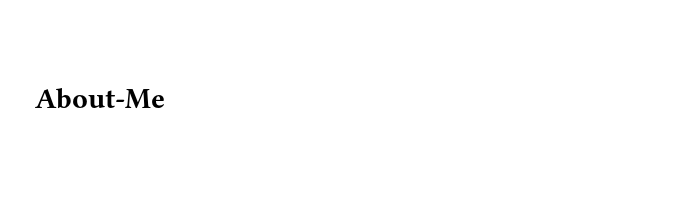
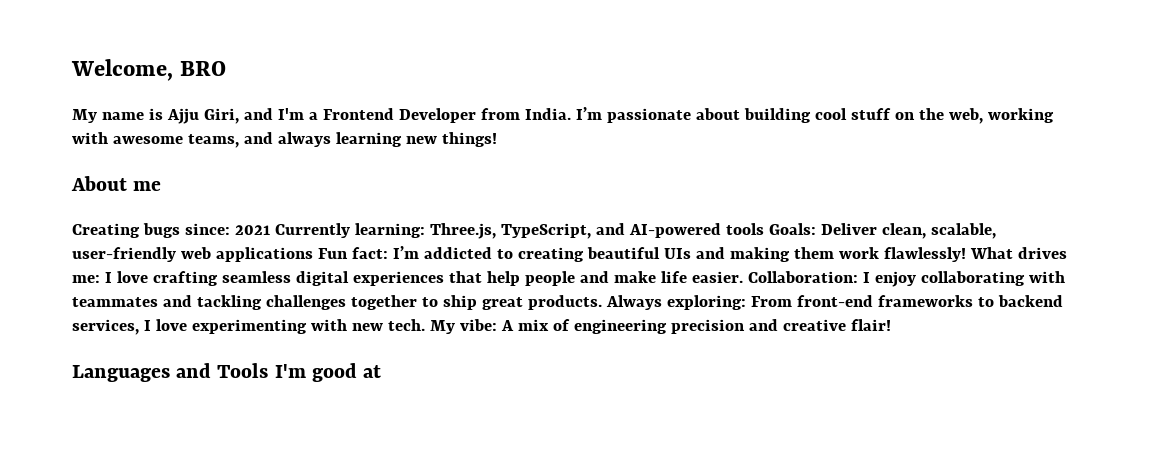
- About-Me
+ Welcome, BRO
+ My name is Ajju Giri, and I'm a Frontend Developer from India. I’m passionate about building cool stuff on the web, working with awesome teams, and always learning new things!
+ About me
+ Creating bugs since: 2021 Currently learning: Three.js, TypeScript, and AI-powered tools Goals: Deliver clean, scalable, user-friendly web applications Fun fact: I’m addicted to creating beautiful UIs and making them work flawlessly! What drives me: I love crafting seamless digital experiences that help people and make life easier. Collaboration: I enjoy collaborating with teammates and tackling challenges together to ship great products. Always exploring: From front-end frameworks to backend services, I love experimenting with new tech. My vibe: A mix of engineering precision and creative flair!
+ Languages and Tools I'm good at

